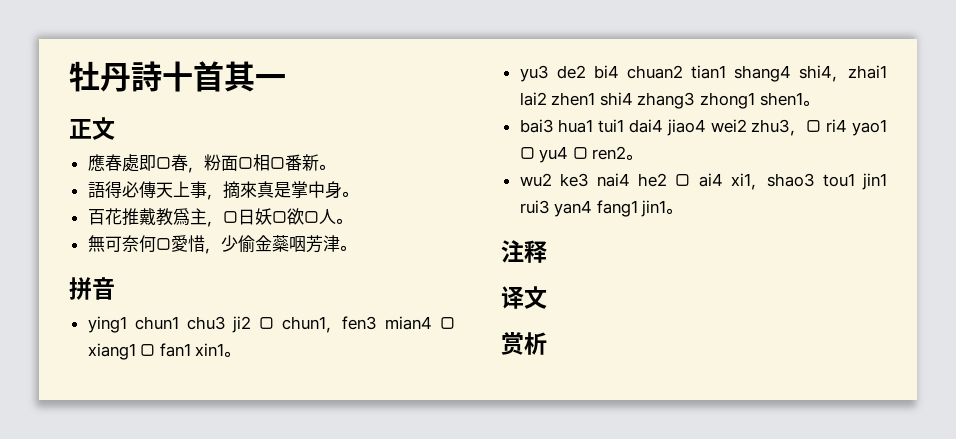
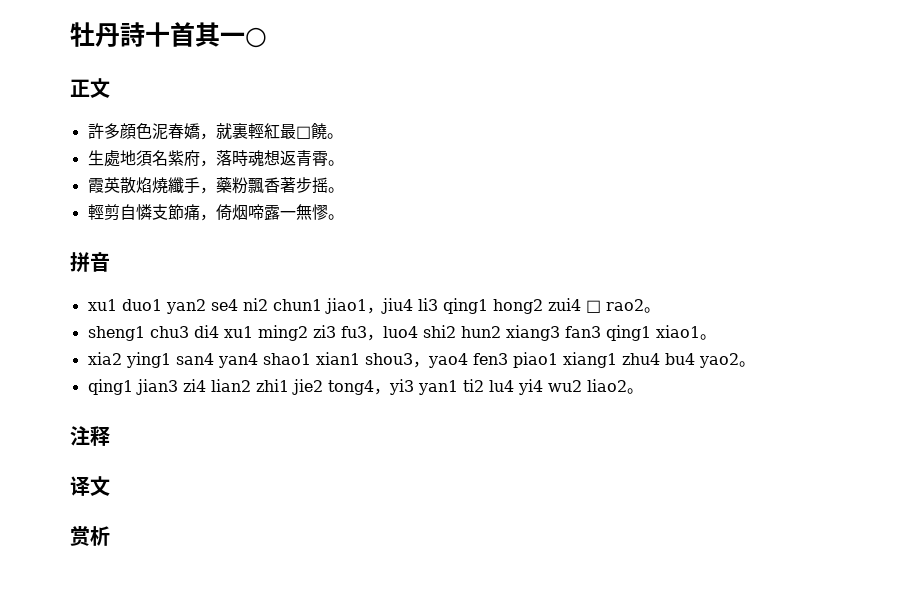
- 牡丹詩十首其一
+ 牡丹詩十首其一○
- 應春處即□春，粉面□相□番新。
- 語得必傳天上事，摘來真是掌中身。
- 百花推戴教爲主，□日妖□欲□人。
- 無可奈何□愛惜，少偷金蘂咽芳津。
+ 許多顔色泥春嬌，就裏輕紅最□饒。
+ 生處地須名紫府，落時魂想返青霄。
+ 霞英散焰燒纖手，藥粉飄香著步摇。
+ 輕剪自憐支節痛，倚烟啼露一無憀。
  拼音
- ying1 chun1 chu3 ji2 □ chun1，fen3 mian4 □ xiang1 □ fan1 xin1。
- yu3 de2 bi4 chuan2 tian1 shang4 shi4，zhai1 lai2 zhen1 shi4 zhang3 zhong1 shen1。
- bai3 hua1 tui1 dai4 jiao4 wei2 zhu3，□ ri4 yao1 □ yu4 □ ren2。
- wu2 ke3 nai4 he2 □ ai4 xi1，shao3 tou1 jin1 rui3 yan4 fang1 jin1。
+ xu1 duo1 yan2 se4 ni2 chun1 jiao1，jiu4 li3 qing1 hong2 zui4 □ rao2。
+ sheng1 chu3 di4 xu1 ming2 zi3 fu3，luo4 shi2 hun2 xiang3 fan3 qing1 xiao1。
+ xia2 ying1 san4 yan4 shao1 xian1 shou3，yao4 fen3 piao1 xiang1 zhu4 bu4 yao2。
+ qing1 jian3 zi4 lian2 zhi1 jie2 tong4，yi3 yan1 ti2 lu4 yi4 wu2 liao2。

